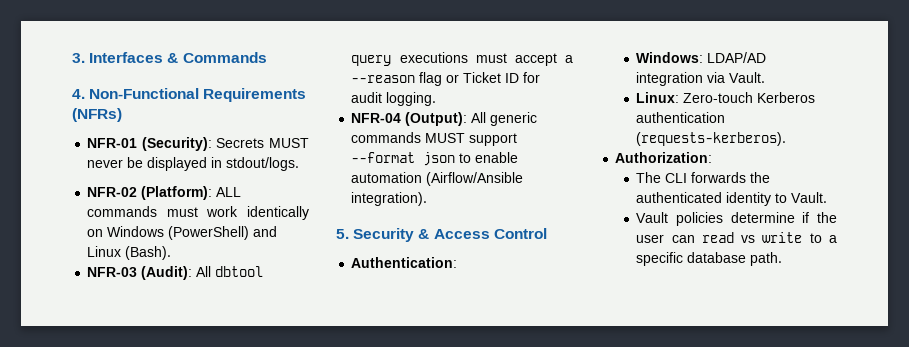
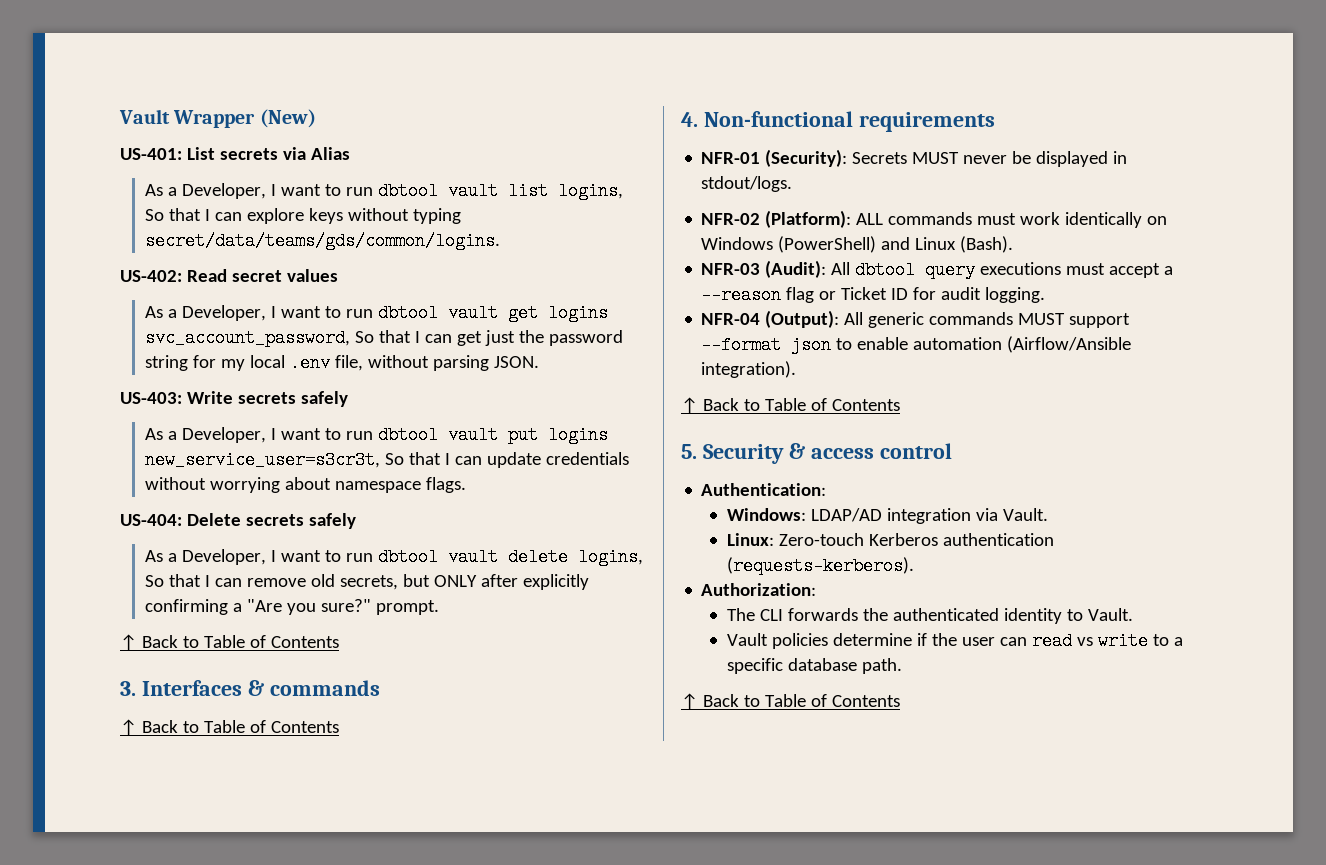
- 3. Interfaces & Commands
- 4. Non-Functional Requirements (NFRs)
+ Vault Wrapper (New)
+ US-401: List secrets via Alias
+ As a Developer, I want to run dbtool vault list logins, So that I can explore keys without typing secret/data/teams/gds/common/logins.
+ US-402: Read secret values
+ As a Developer, I want to run dbtool vault get logins svc_account_password, So that I can get just the password string for my local .env file, without parsing JSON.
+ US-403: Write secrets safely
+ As a Developer, I want to run dbtool vault put logins new_service_user=s3cr3t, So that I can update credentials without worrying about namespace flags.
+ US-404: Delete secrets safely
+ As a Developer, I want to run dbtool vault delete logins, So that I can remove old secrets, but ONLY after explicitly confirming a "Are you sure?" prompt.
+ ↑ Back to Table of Contents
+ 3. Interfaces & commands
+ ↑ Back to Table of Contents
+ 4. Non-functional requirements
  NFR-04 (Output): All generic commands MUST support --format json to enable automation (Airflow/Ansible integration).
+ ↑ Back to Table of Contents
- 5. Security & Access Control
+ 5. Security & access control
  Vault policies determine if the user can read vs write to a specific database path.
+ ↑ Back to Table of Contents

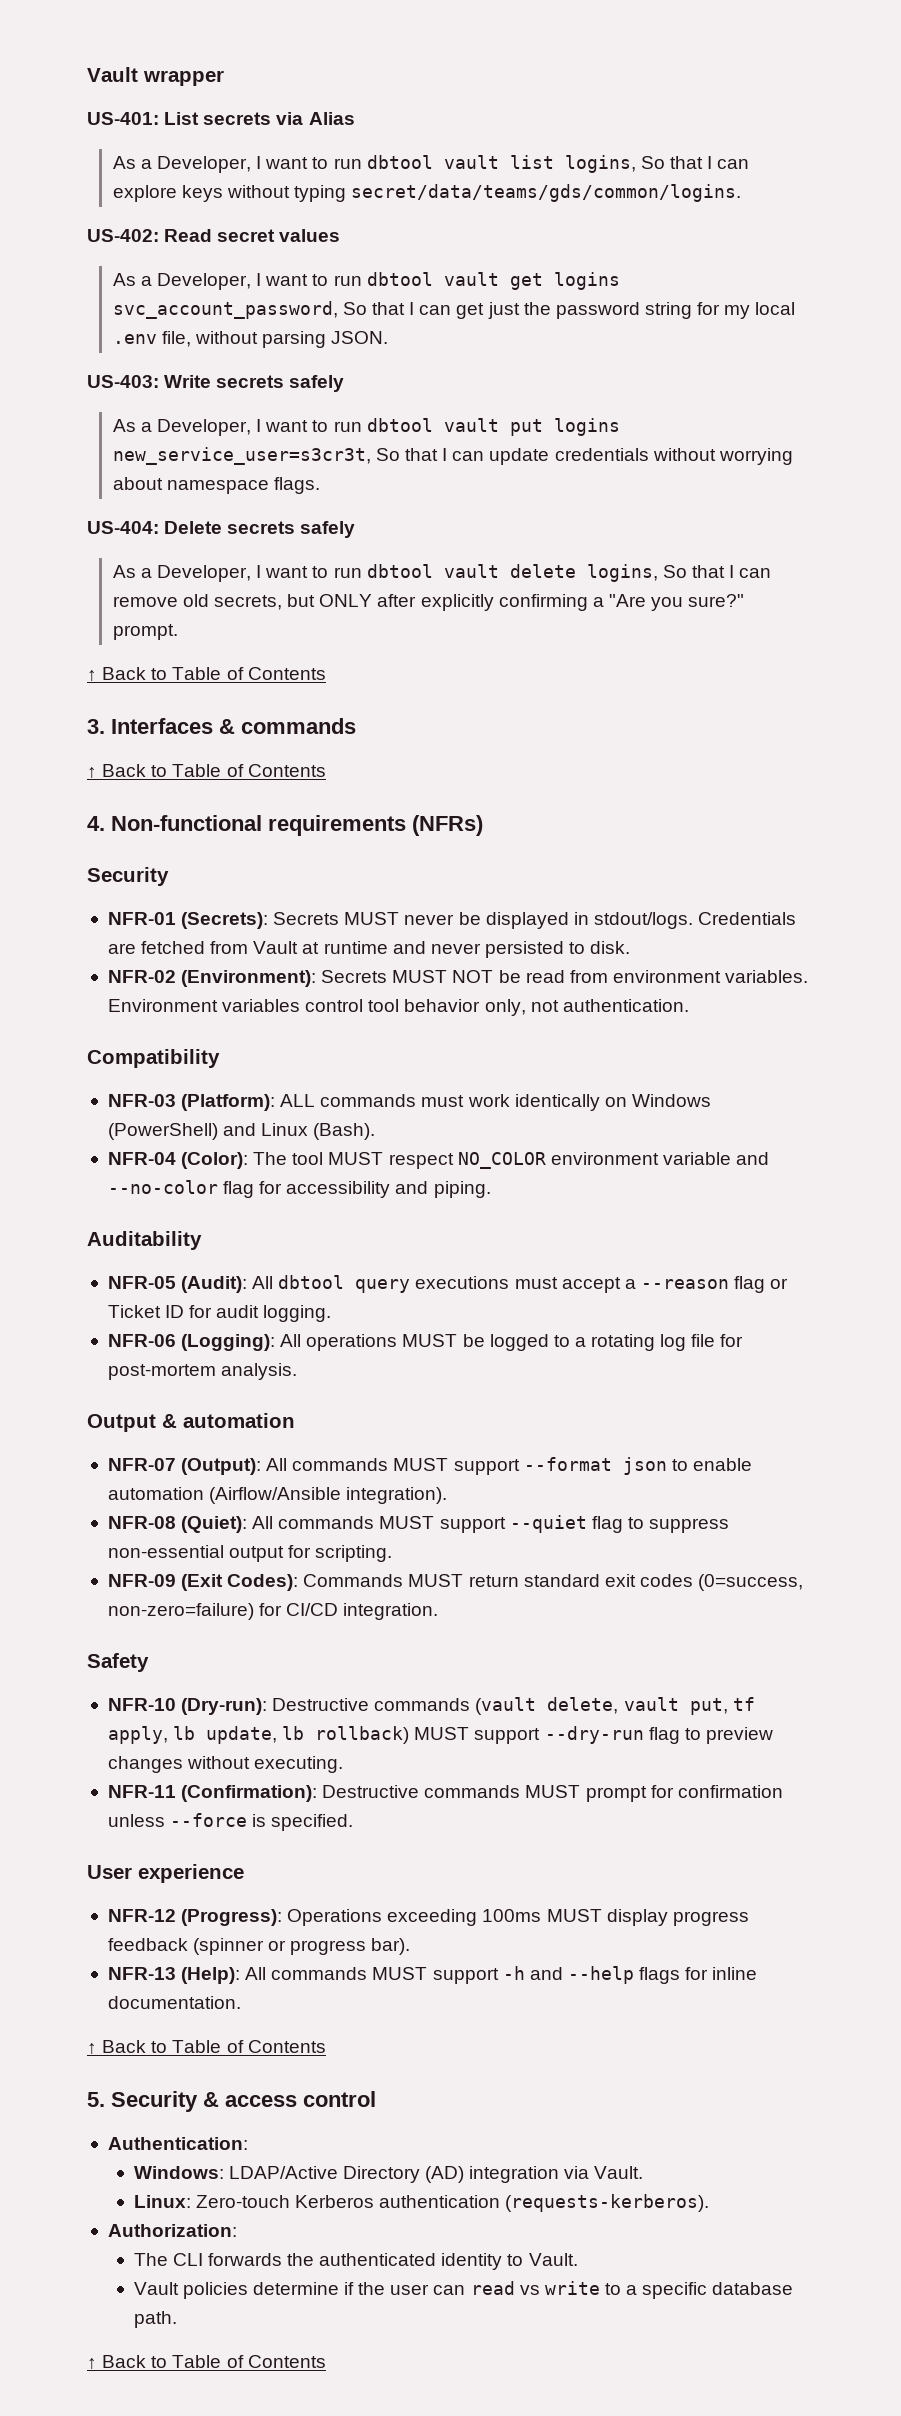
- Vault Wrapper (New)
+ Vault wrapper
- 4. Non-functional requirements
+ 4. Non-functional requirements (NFRs)
+ Security
- NFR-01 (Security): Secrets MUST never be displayed in stdout/logs.
- NFR-02 (Platform): ALL commands must work identically on Windows (PowerShell) and Linux (Bash).
+ NFR-01 (Secrets): Secrets MUST never be displayed in stdout/logs. Credentials are fetched from Vault at runtime and never persisted to disk.
+ NFR-02 (Environment): Secrets MUST NOT be read from environment variables. Environment variables control tool behavior only, not authentication.
+ Compatibility
+ NFR-03 (Platform): ALL commands must work identically on Windows (PowerShell) and Linux (Bash).
- NFR-03 (Audit): All dbtool query executions must accept a --reason flag or Ticket ID for audit logging.
+ NFR-04 (Color): The tool MUST respect NO_COLOR environment variable and --no-color flag for accessibility and piping.
+ Auditability
+ NFR-05 (Audit): All dbtool query executions must accept a --reason flag or Ticket ID for audit logging.
- NFR-04 (Output): All generic commands MUST support --format json to enable automation (Airflow/Ansible integration).
+ NFR-06 (Logging): All operations MUST be logged to a rotating log file for post-mortem analysis.
+ Output & automation
+ NFR-07 (Output): All commands MUST support --format json to enable automation (Airflow/Ansible integration).
+ NFR-08 (Quiet): All commands MUST support --quiet flag to suppress non-essential output for scripting.
+ NFR-09 (Exit Codes): Commands MUST return standard exit codes (0=success, non-zero=failure) for CI/CD integration.
+ Safety
+ NFR-10 (Dry-run): Destructive commands (vault delete, vault put, tf apply, lb update, lb rollback) MUST support --dry-run flag to preview changes without executing.
+ NFR-11 (Confirmation): Destructive commands MUST prompt for confirmation unless --force is specified.
+ User experience
+ NFR-12 (Progress): Operations exceeding 100ms MUST display progress feedback (spinner or progress bar).
+ NFR-13 (Help): All commands MUST support -h and --help flags for inline documentation.
- Windows: LDAP/AD integration via Vault.
+ Windows: LDAP/Active Directory (AD) integration via Vault.

